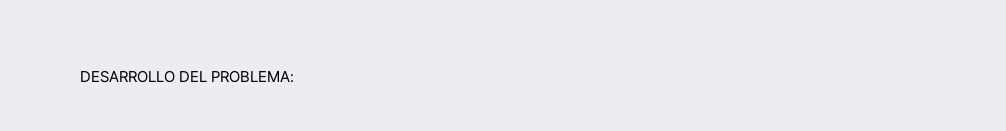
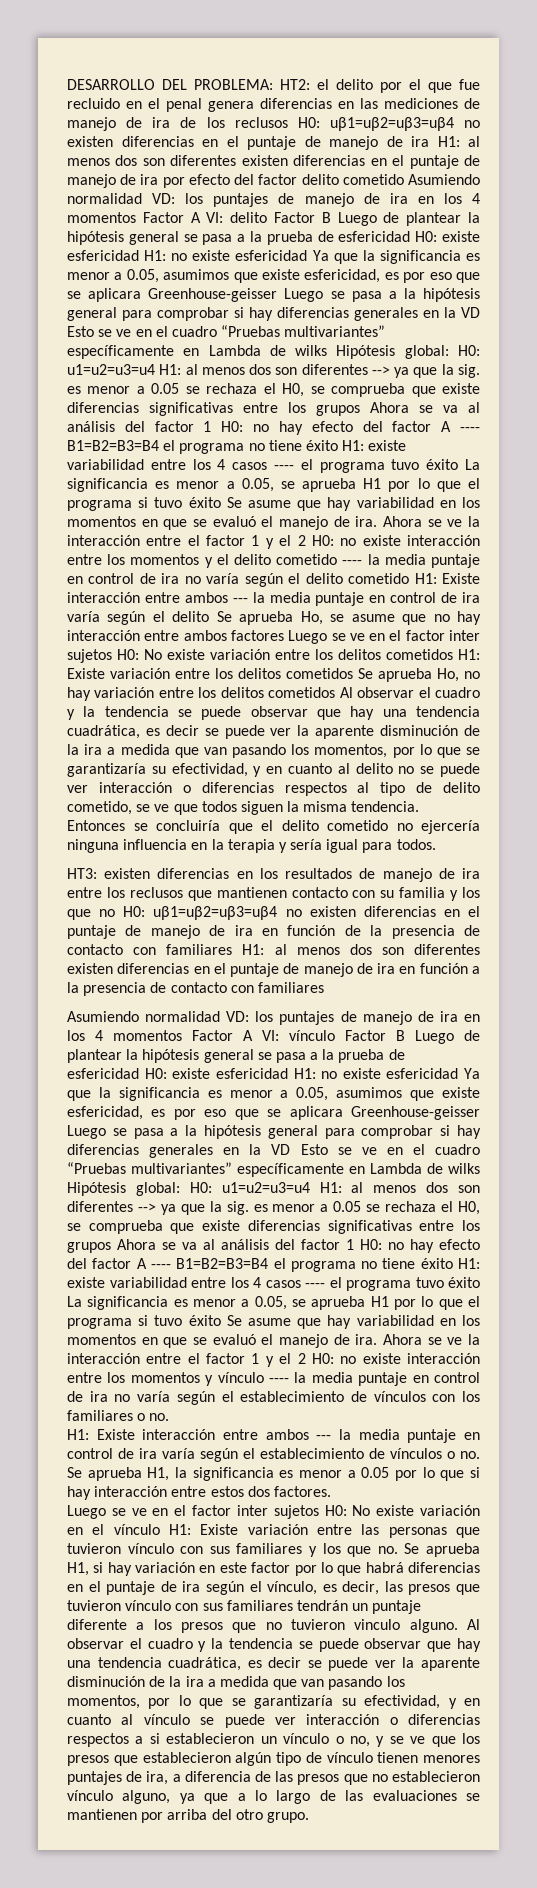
- DESARROLLO DEL PROBLEMA:
+ DESARROLLO DEL PROBLEMA: HT2: el delito por el que fue recluido en el penal genera diferencias en las mediciones de manejo de ira de los reclusos H0: uβ1=uβ2=uβ3=uβ4 no existen diferencias en el puntaje de manejo de ira H1: al menos dos son diferentes existen diferencias en el puntaje de manejo de ira por efecto del factor delito cometido Asumiendo normalidad VD: los puntajes de manejo de ira en los 4 momentos Factor A VI: delito Factor B Luego de plantear la hipótesis general se pasa a la prueba de esfericidad H0: existe esfericidad H1: no existe esfericidad Ya que la significancia es menor a 0.05, asumimos que existe esfericidad, es por eso que se aplicara Greenhouse-geisser Luego se pasa a la hipótesis general para comprobar si hay diferencias generales en la VD Esto se ve en el cuadro “Pruebas multivariantes” específicamente en Lambda de wilks Hipótesis global: H0: u1=u2=u3=u4 H1: al menos dos son diferentes --> ya que la sig. es menor a 0.05 se rechaza el H0, se comprueba que existe diferencias significativas entre los grupos Ahora se va al análisis del factor 1 H0: no hay efecto del factor A ---- B1=B2=B3=B4 el programa no tiene éxito H1: existe variabilidad entre los 4 casos ---- el programa tuvo éxito La significancia es menor a 0.05, se aprueba H1 por lo que el programa si tuvo éxito Se asume que hay variabilidad en los momentos en que se evaluó el manejo de ira. Ahora se ve la interacción entre el factor 1 y el 2 H0: no existe interacción entre los momentos y el delito cometido ---- la media puntaje en control de ira no varía según el delito cometido H1: Existe interacción entre ambos --- la media puntaje en control de ira varía según el delito Se aprueba Ho, se asume que no hay interacción entre ambos factores Luego se ve en el factor inter sujetos H0: No existe variación entre los delitos cometidos H1: Existe variación entre los delitos cometidos Se aprueba Ho, no hay variación entre los delitos cometidos Al observar el cuadro y la tendencia se puede observar que hay una tendencia cuadrática, es decir se puede ver la aparente disminución de la ira a medida que van pasando los momentos, por lo que se garantizaría su efectividad, y en cuanto al delito no se puede ver interacción o diferencias respectos al tipo de delito cometido, se ve que todos siguen la misma tendencia. Entonces se concluiría que el delito cometido no ejercería ninguna influencia en la terapia y sería igual para todos.
+ HT3: existen diferencias en los resultados de manejo de ira entre los reclusos que mantienen contacto con su familia y los que no H0: uβ1=uβ2=uβ3=uβ4 no existen diferencias en el puntaje de manejo de ira en función de la presencia de contacto con familiares H1: al menos dos son diferentes existen diferencias en el puntaje de manejo de ira en función a la presencia de contacto con familiares
+ Asumiendo normalidad VD: los puntajes de manejo de ira en los 4 momentos Factor A VI: vínculo Factor B Luego de plantear la hipótesis general se pasa a la prueba de esfericidad H0: existe esfericidad H1: no existe esfericidad Ya que la significancia es menor a 0.05, asumimos que existe esfericidad, es por eso que se aplicara Greenhouse-geisser Luego se pasa a la hipótesis general para comprobar si hay diferencias generales en la VD Esto se ve en el cuadro “Pruebas multivariantes” específicamente en Lambda de wilks Hipótesis global: H0: u1=u2=u3=u4 H1: al menos dos son diferentes --> ya que la sig. es menor a 0.05 se rechaza el H0, se comprueba que existe diferencias significativas entre los grupos Ahora se va al análisis del factor 1 H0: no hay efecto del factor A ---- B1=B2=B3=B4 el programa no tiene éxito H1: existe variabilidad entre los 4 casos ---- el programa tuvo éxito La significancia es menor a 0.05, se aprueba H1 por lo que el programa si tuvo éxito Se asume que hay variabilidad en los momentos en que se evaluó el manejo de ira. Ahora se ve la interacción entre el factor 1 y el 2 H0: no existe interacción entre los momentos y vínculo ---- la media puntaje en control de ira no varía según el establecimiento de vínculos con los familiares o no.
+ H1: Existe interacción entre ambos --- la media puntaje en control de ira varía según el establecimiento de vínculos o no. Se aprueba H1, la significancia es menor a 0.05 por lo que si hay interacción entre estos dos factores.
+ Luego se ve en el factor inter sujetos H0: No existe variación en el vínculo H1: Existe variación entre las personas que tuvieron vínculo con sus familiares y los que no. Se aprueba H1, si hay variación en este factor por lo que habrá diferencias en el puntaje de ira según el vínculo, es decir, las presos que tuvieron vínculo con sus familiares tendrán un puntaje diferente a los presos que no tuvieron vinculo alguno. Al observar el cuadro y la tendencia se puede observar que hay una tendencia cuadrática, es decir se puede ver la aparente disminución de la ira a medida que van pasando los momentos, por lo que se garantizaría su efectividad, y en cuanto al vínculo se puede ver interacción o diferencias respectos a si establecieron un vínculo o no, y se ve que los presos que establecieron algún tipo de vínculo tienen menores puntajes de ira, a diferencia de las presos que no establecieron vínculo alguno, ya que a lo largo de las evaluaciones se mantienen por arriba del otro grupo.

